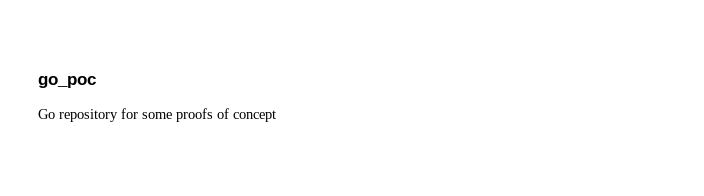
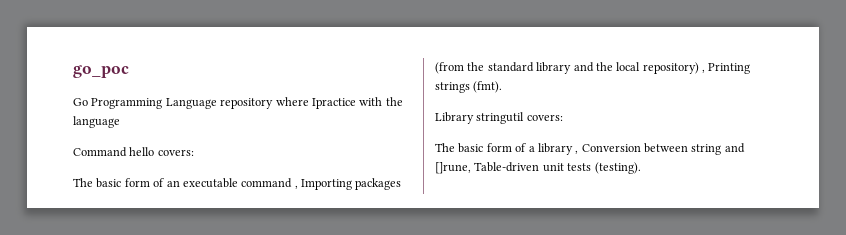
- Go repository for some proofs of concept
+ Go Programming Language repository where Ipractice with the language
+ Command hello covers:
+ The basic form of an executable command , Importing packages (from the standard library and the local repository) , Printing strings (fmt).
+ Library stringutil covers:
+ The basic form of a library , Conversion between string and []rune, Table-driven unit tests (testing).

